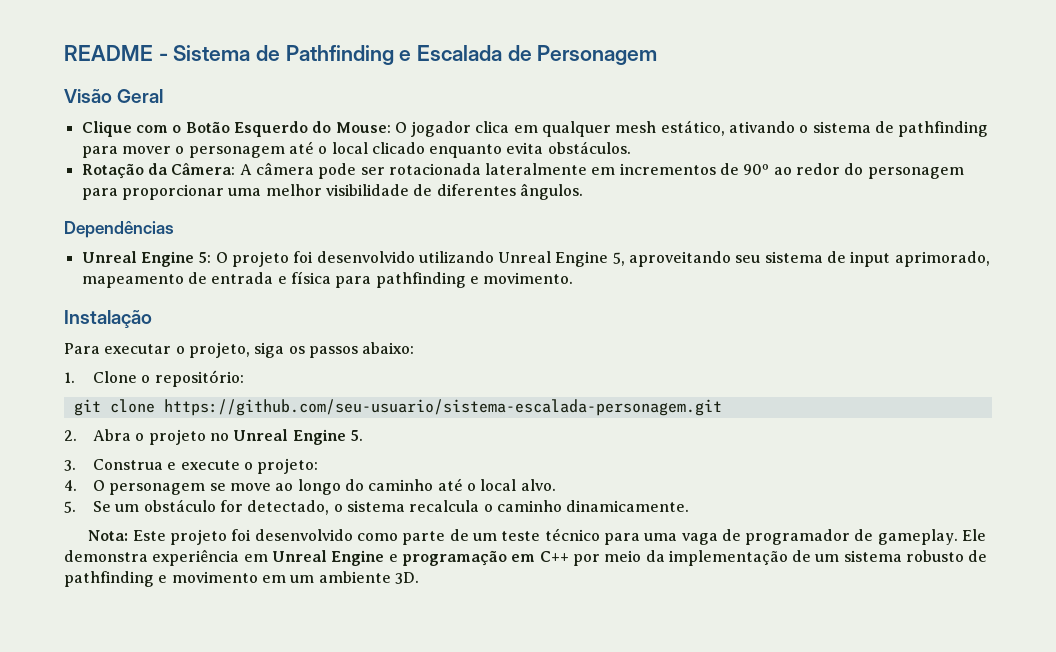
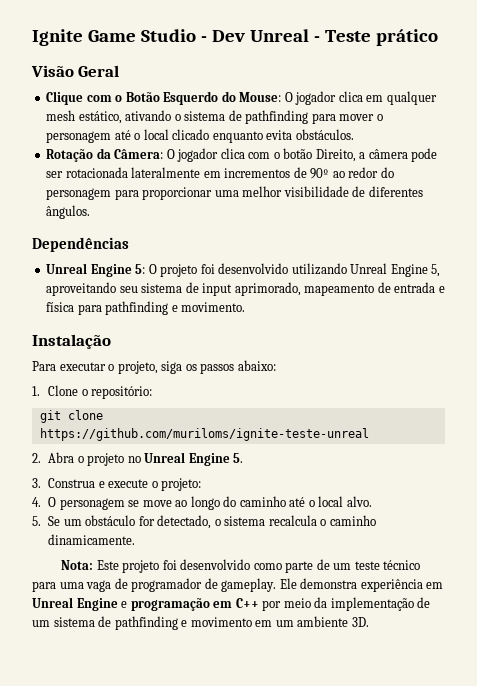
- README - Sistema de Pathfinding e Escalada de Personagem
+ Ignite Game Studio - Dev Unreal - Teste prático
- Rotação da Câmera: A câmera pode ser rotacionada lateralmente em incrementos de 90º ao redor do personagem para proporcionar uma melhor visibilidade de diferentes ângulos.
+ Rotação da Câmera: O jogador clica com o botão Direito, a câmera pode ser rotacionada lateralmente em incrementos de 90º ao redor do personagem para proporcionar uma melhor visibilidade de diferentes ângulos.
- git clone https://github.com/seu-usuario/sistema-escalada-personagem.git
+ git clone https://github.com/muriloms/ignite-teste-unreal
- Ele demonstra experiência em Unreal Engine e programação em C++ por meio da implementação de um sistema robusto de pathfinding e movimento em um ambiente 3D.
+ Ele demonstra experiência em Unreal Engine e programação em C++ por meio da implementação de um sistema de pathfinding e movimento em um ambiente 3D.

